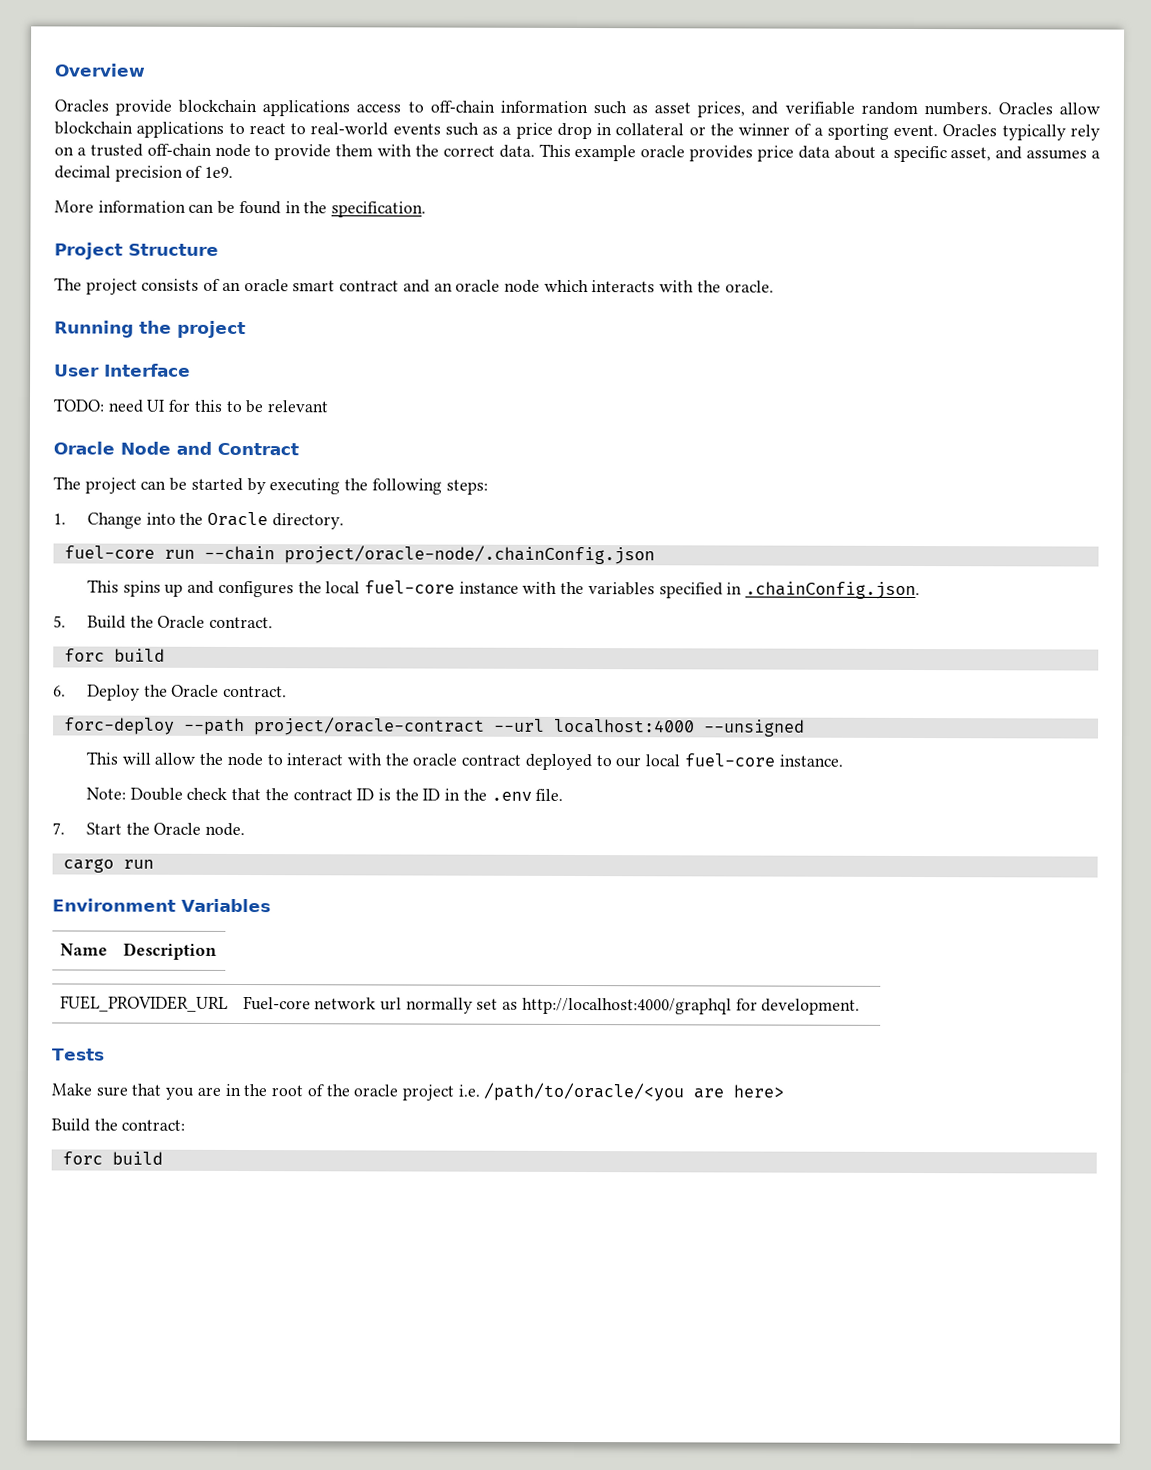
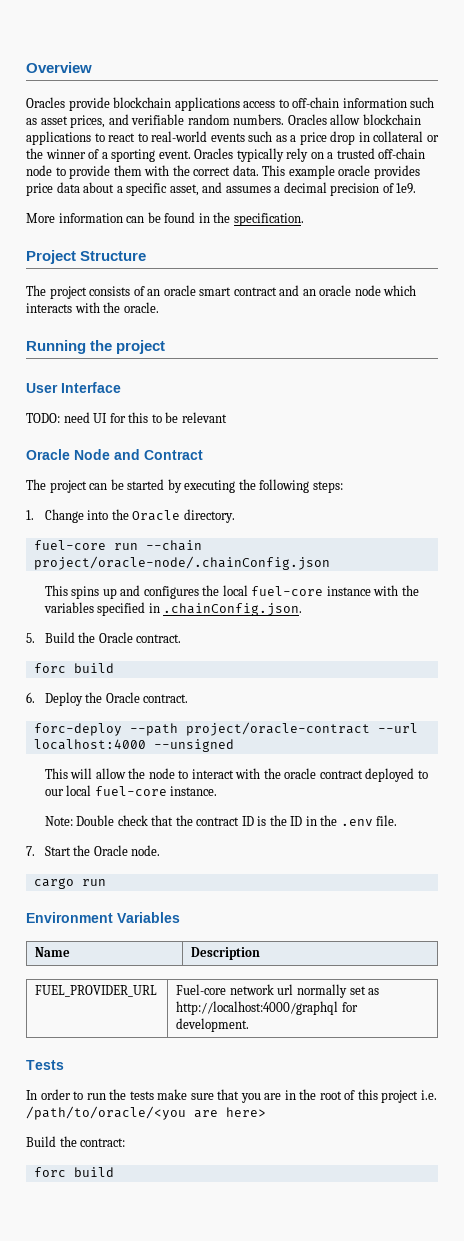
- Make sure that you are in the root of the oracle project i.e. /path/to/oracle/<you are here>
+ In order to run the tests make sure that you are in the root of this project i.e. /path/to/oracle/<you are here>

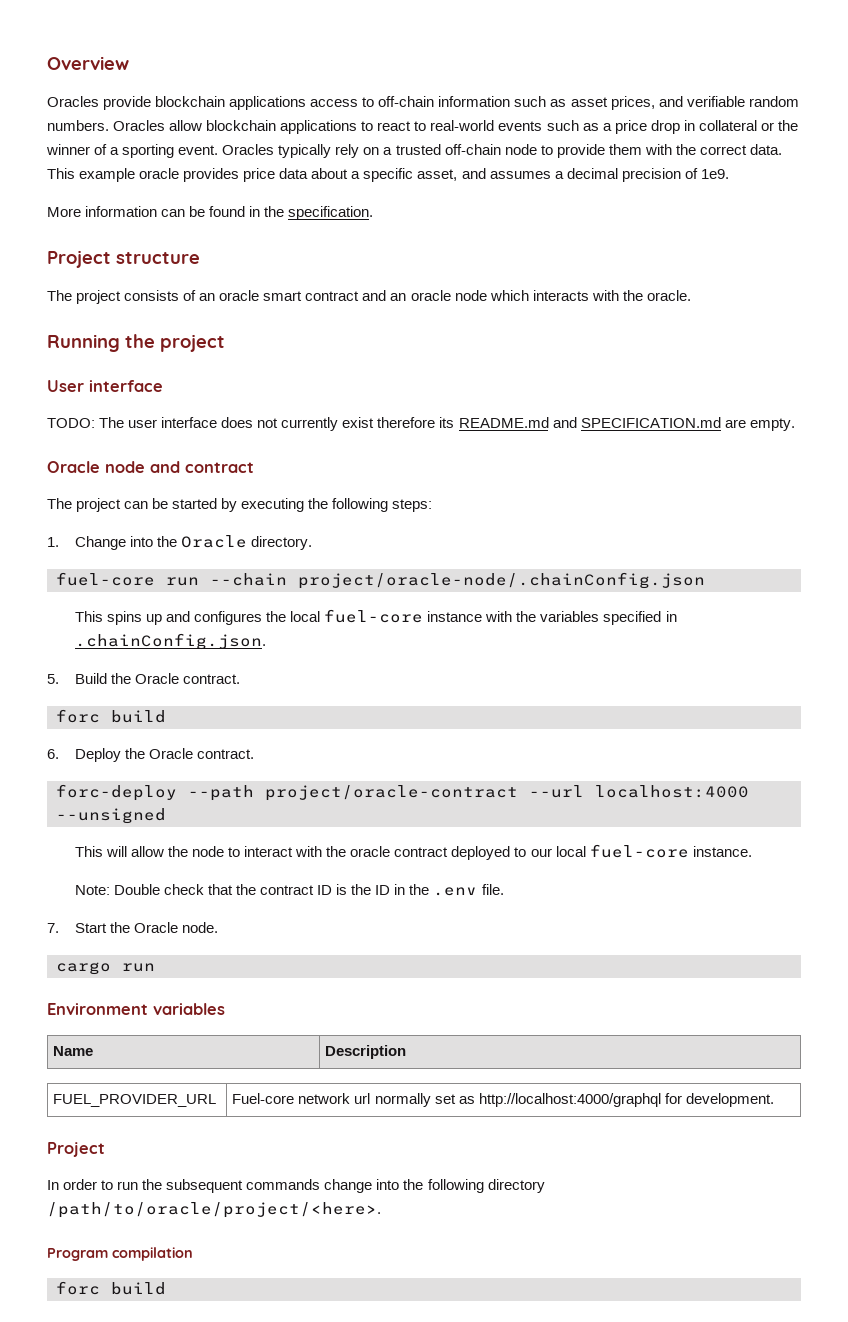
- Project Structure
+ Project structure
- User Interface
+ User interface
- TODO: need UI for this to be relevant
- Oracle Node and Contract
+ TODO: The user interface does not currently exist therefore its README.md and SPECIFICATION.md are empty.
+ Oracle node and contract
- Environment Variables
+ Environment variables
  FUEL_PROVIDER_URL | Fuel-core network url normally set as http://localhost:4000/graphql for development.
- Tests
+ Project
- In order to run the tests make sure that you are in the root of this project i.e. /path/to/oracle/<you are here>
- Build the contract:
+ In order to run the subsequent commands change into the following directory /path/to/oracle/project/<here>.
+ Program compilation

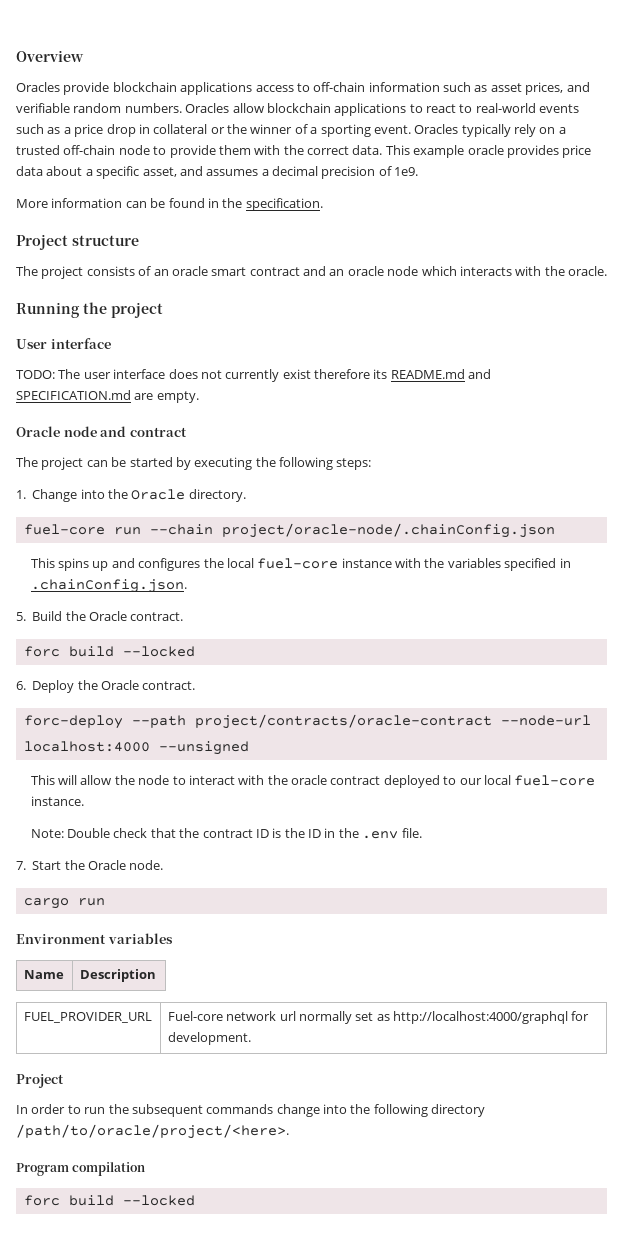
  5. Build the Oracle contract.
- forc build
+ forc build --locked
- forc-deploy --path project/oracle-contract --url localhost:4000 --unsigned
+ forc-deploy --path project/contracts/oracle-contract --node-url localhost:4000 --unsigned
  Program compilation
- forc build
+ forc build --locked

